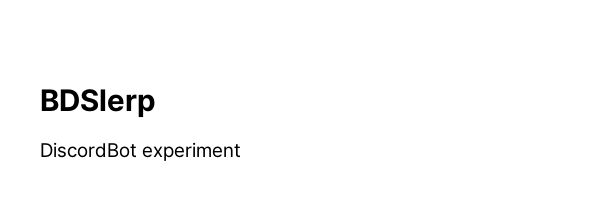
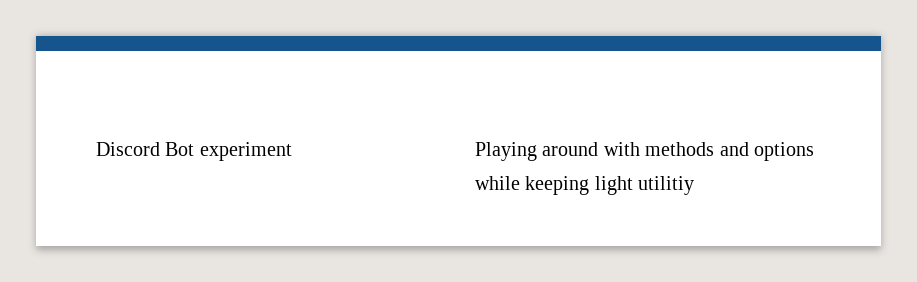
- BDSlerp
- DiscordBot experiment
+ Discord Bot experiment
+ Playing around with methods and options while keeping light utilitiy

